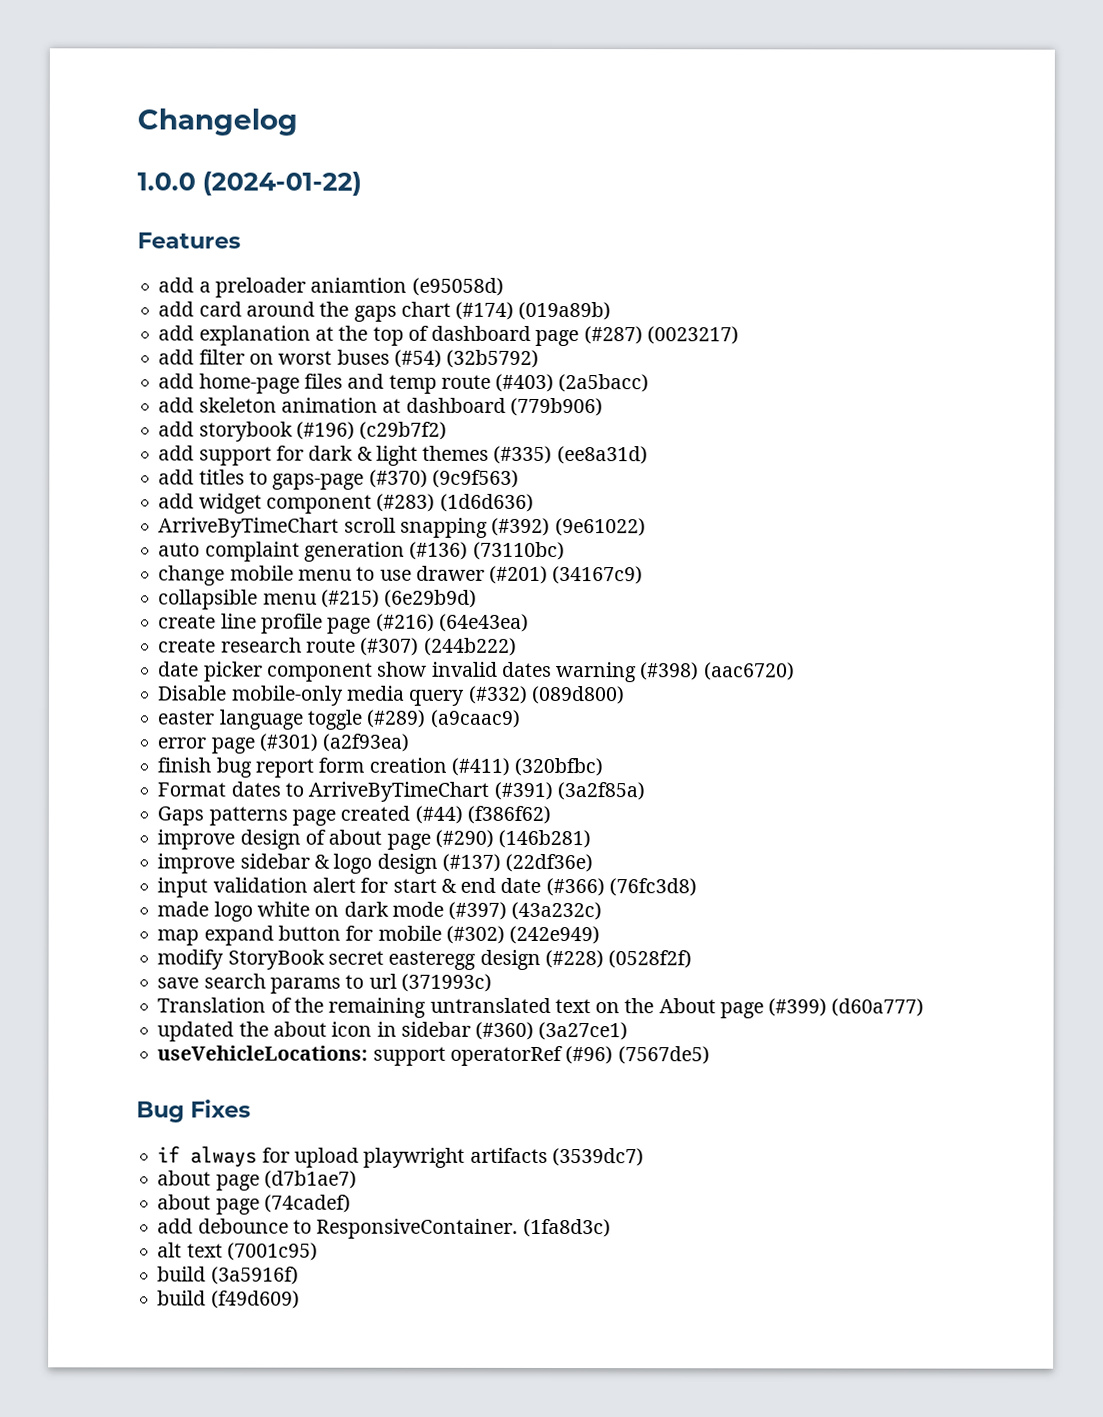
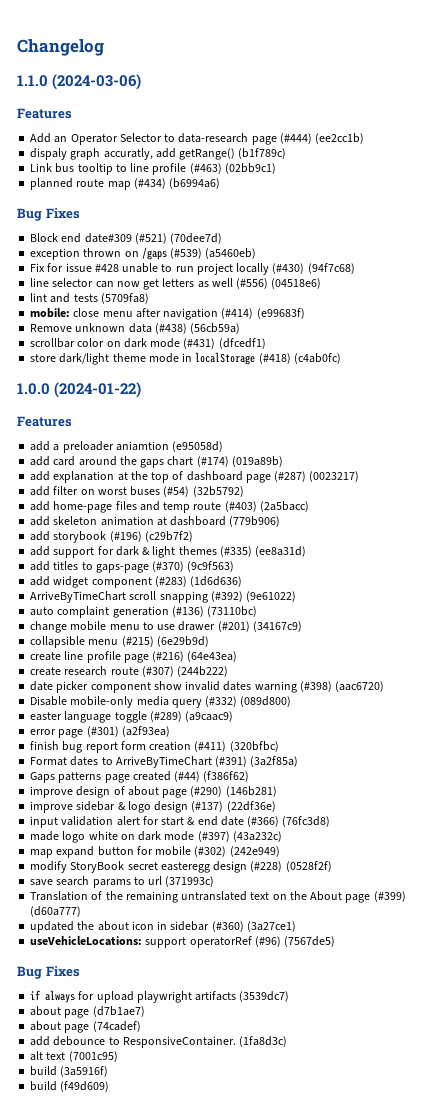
+ 1.1.0 (2024-03-06)
+ Features
+ Add an Operator Selector to data-research page (#444) (ee2cc1b)
+ dispaly graph accuratly, add getRange() (b1f789c)
+ Link bus tooltip to line profile (#463) (02bb9c1)
+ planned route map (#434) (b6994a6)
+ Bug Fixes
+ Block end date#309 (#521) (70dee7d)
+ exception thrown on /gaps (#539) (a5460eb)
+ Fix for issue #428 unable to run project locally (#430) (94f7c68)
+ line selector can now get letters as well (#556) (04518e6)
+ lint and tests (5709fa8)
+ mobile: close menu after navigation (#414) (e99683f)
+ Remove unknown data (#438) (56cb59a)
+ scrollbar color on dark mode (#431) (dfcedf1)
+ store dark/light theme mode in localStorage (#418) (c4ab0fc)

